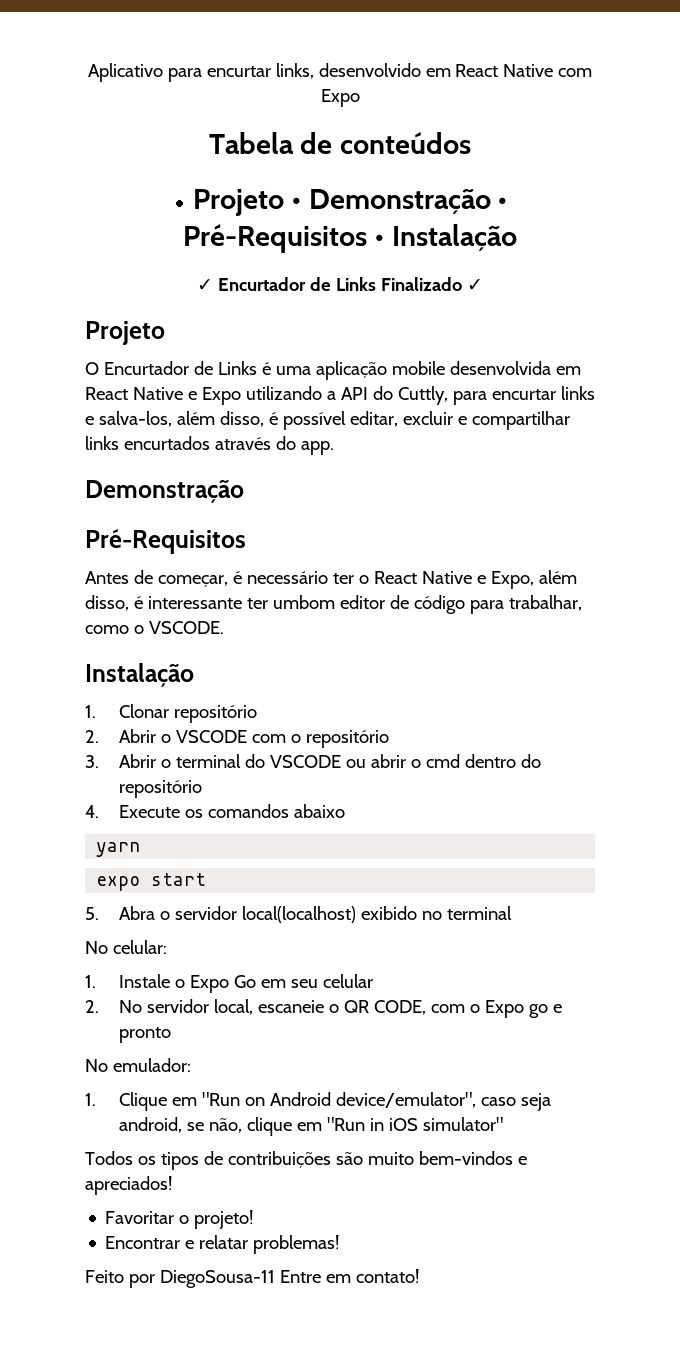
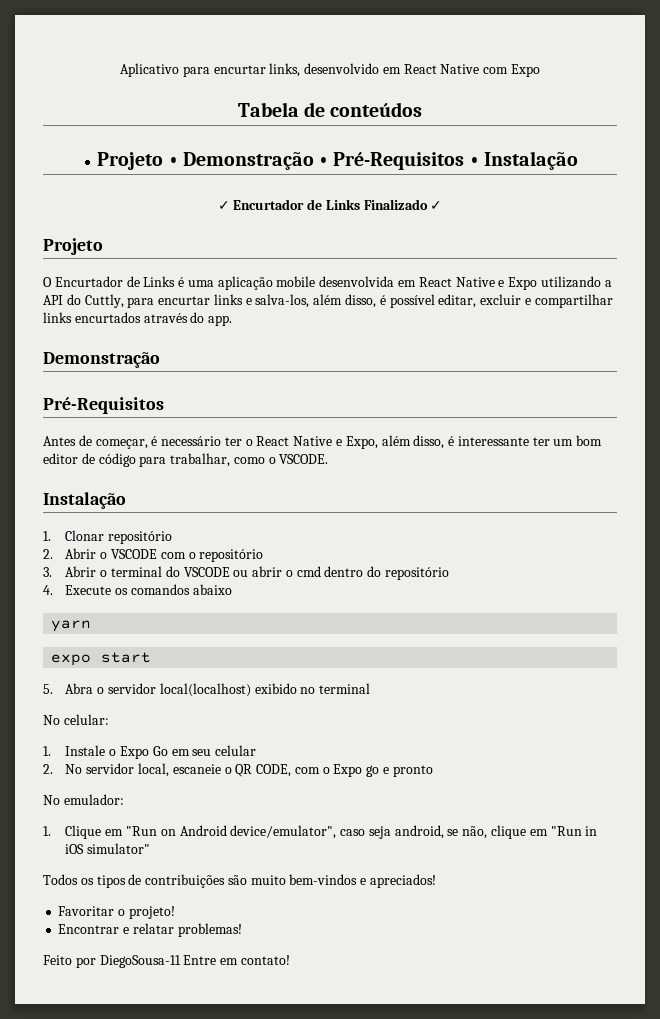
- Antes de começar, é necessário ter o React Native e Expo, além disso, é interessante ter umbom editor de código para trabalhar, como o VSCODE.
+ Antes de começar, é necessário ter o React Native e Expo, além disso, é interessante ter um bom editor de código para trabalhar, como o VSCODE.

